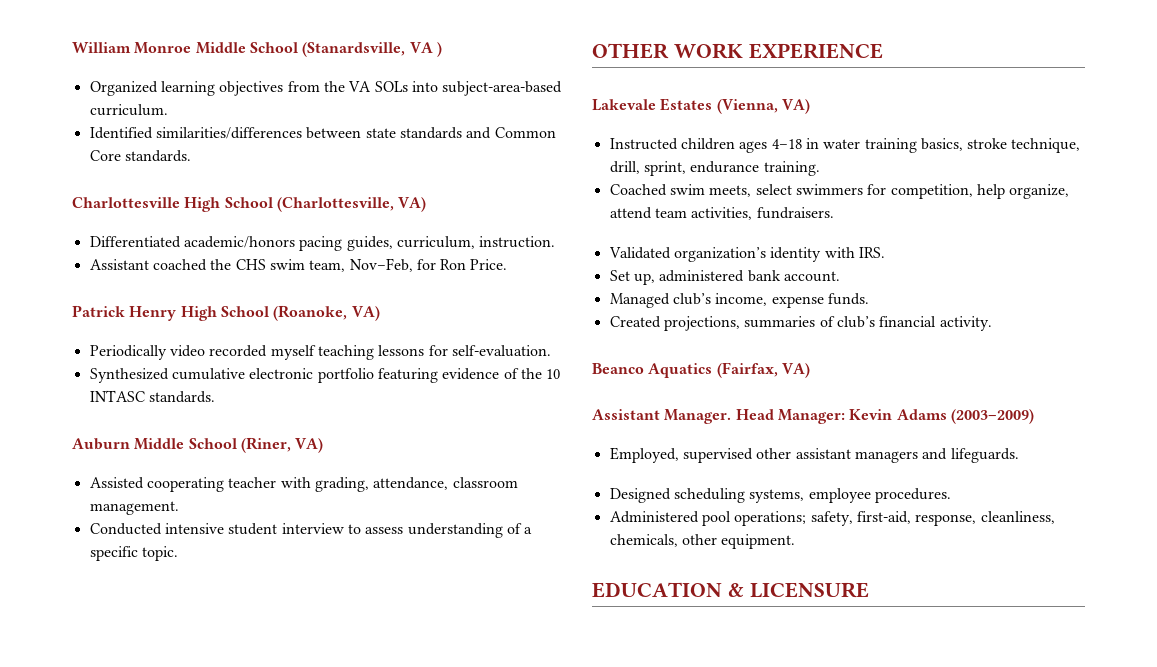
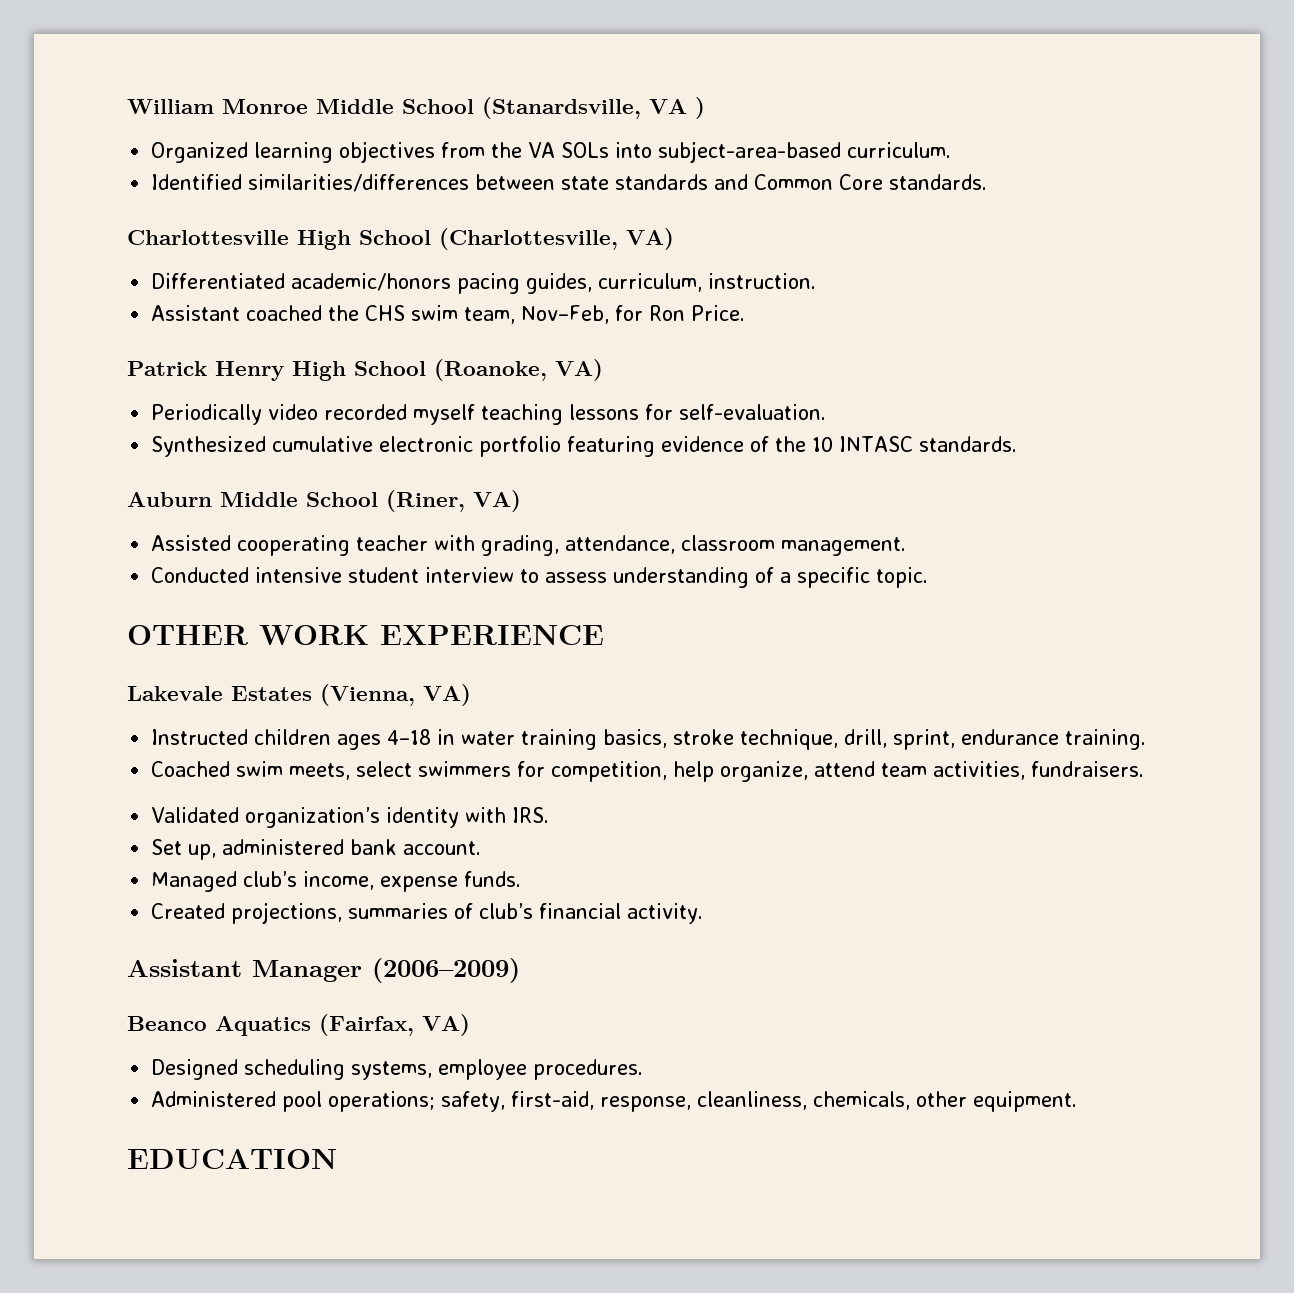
+ Assistant Manager (2006–2009)
- Assistant Manager. Head Manager: Kevin Adams (2003–2009)
- Employed, supervised other assistant managers and lifeguards.
- EDUCATION & LICENSURE
+ EDUCATION

